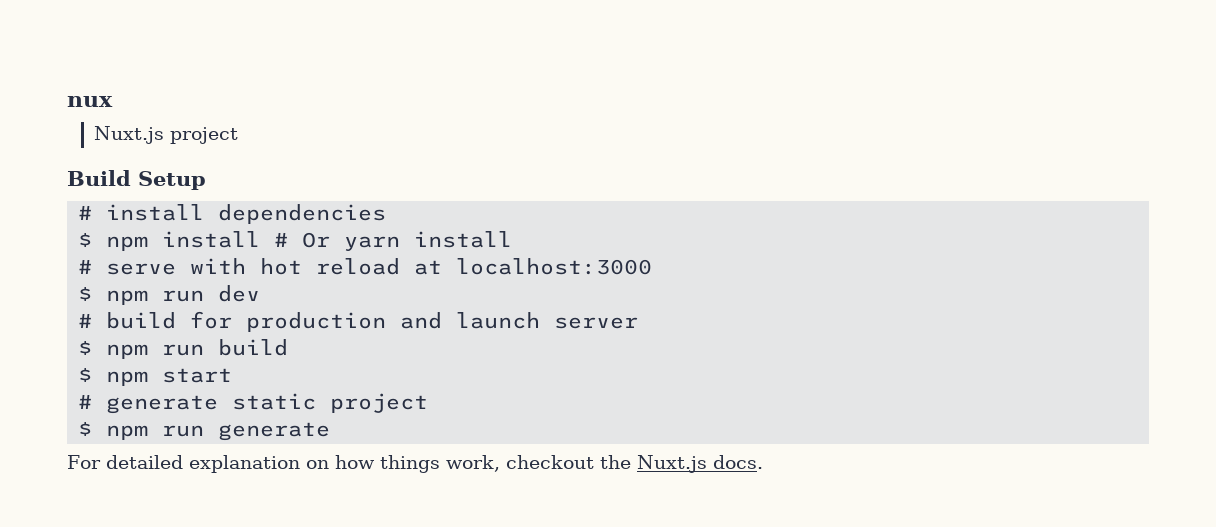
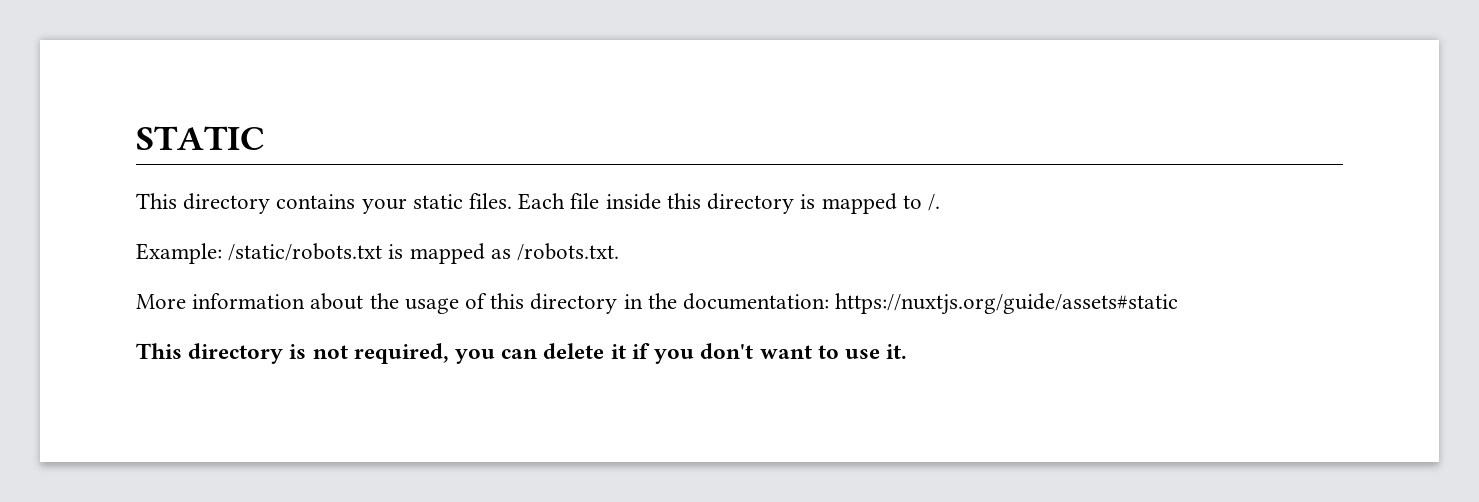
- nux
- Nuxt.js project
- Build Setup
- # install dependencies
- $ npm install # Or yarn install
- # serve with hot reload at localhost:3000
- $ npm run dev
- # build for production and launch server
- $ npm run build
- $ npm start
- # generate static project
- $ npm run generate
- For detailed explanation on how things work, checkout the Nuxt.js docs.
+ STATIC
+ This directory contains your static files. Each file inside this directory is mapped to /.
+ Example: /static/robots.txt is mapped as /robots.txt.
+ More information about the usage of this directory in the documentation: https://nuxtjs.org/guide/assets#static
+ This directory is not required, you can delete it if you don't want to use it.

